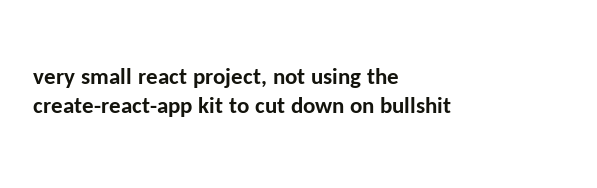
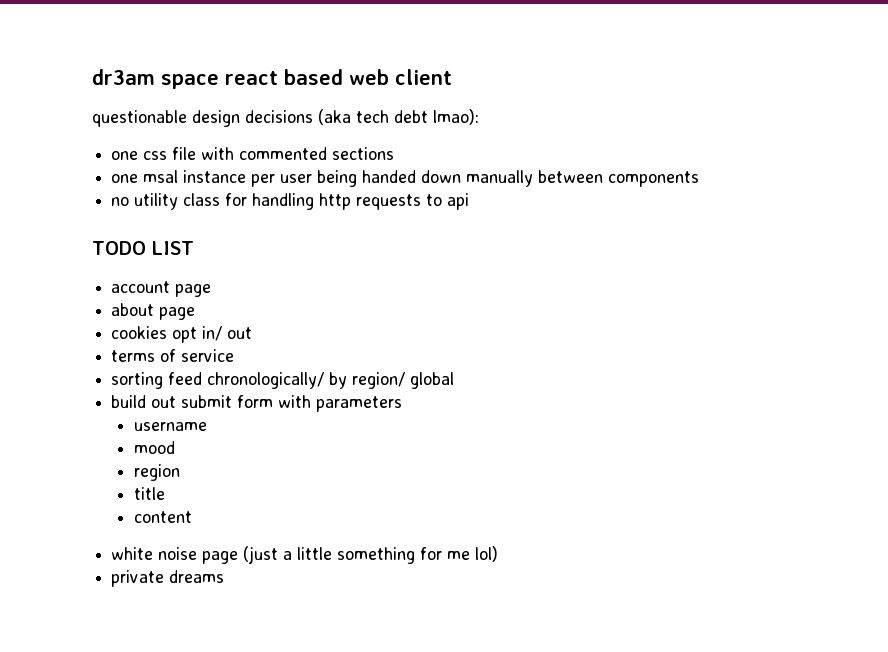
- very small react project, not using the create-react-app kit to cut down on bullshit
+ dr3am space react based web client
+ questionable design decisions (aka tech debt lmao):
+ one css file with commented sections
+ one msal instance per user being handed down manually between components
+ no utility class for handling http requests to api
+ TODO LIST
+ account page
+ about page
+ cookies opt in/ out
+ terms of service
+ sorting feed chronologically/ by region/ global
+ build out submit form with parameters
+ username
+ mood
+ region
+ title
+ content
+ white noise page (just a little something for me lol)
+ private dreams

